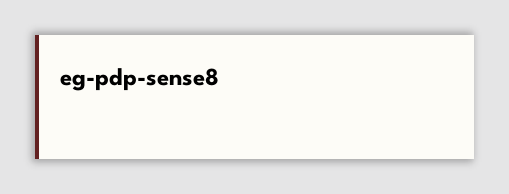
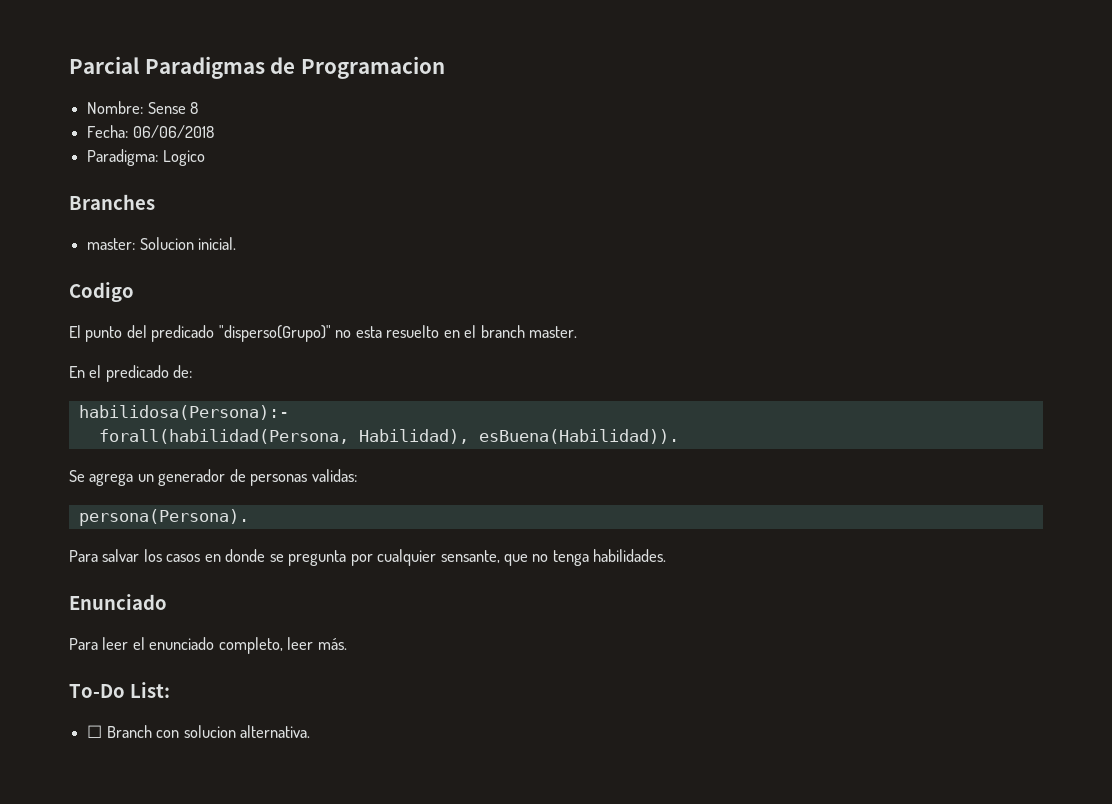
- eg-pdp-sense8
+ Parcial Paradigmas de Programacion
+ Nombre: Sense 8
+ Fecha: 06/06/2018
+ Paradigma: Logico
+ Branches
+ master: Solucion inicial.
+ Codigo
+ El punto del predicado "disperso(Grupo)" no esta resuelto en el branch master.
+ En el predicado de:
+ habilidosa(Persona):-
+ forall(habilidad(Persona, Habilidad), esBuena(Habilidad)).
+ Se agrega un generador de personas validas:
+ persona(Persona).
+ Para salvar los casos en donde se pregunta por cualquier sensante, que no tenga habilidades.
+ Enunciado
+ Para leer el enunciado completo, leer más.
+ To-Do List:
+ ☐ Branch con solucion alternativa.

